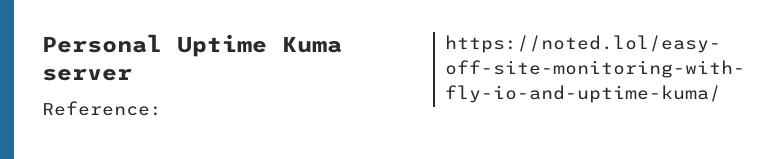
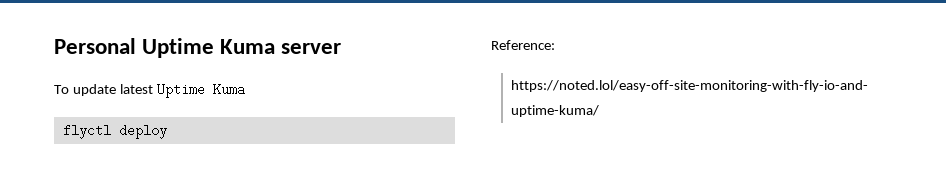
+ To update latest Uptime Kuma
+ flyctl deploy

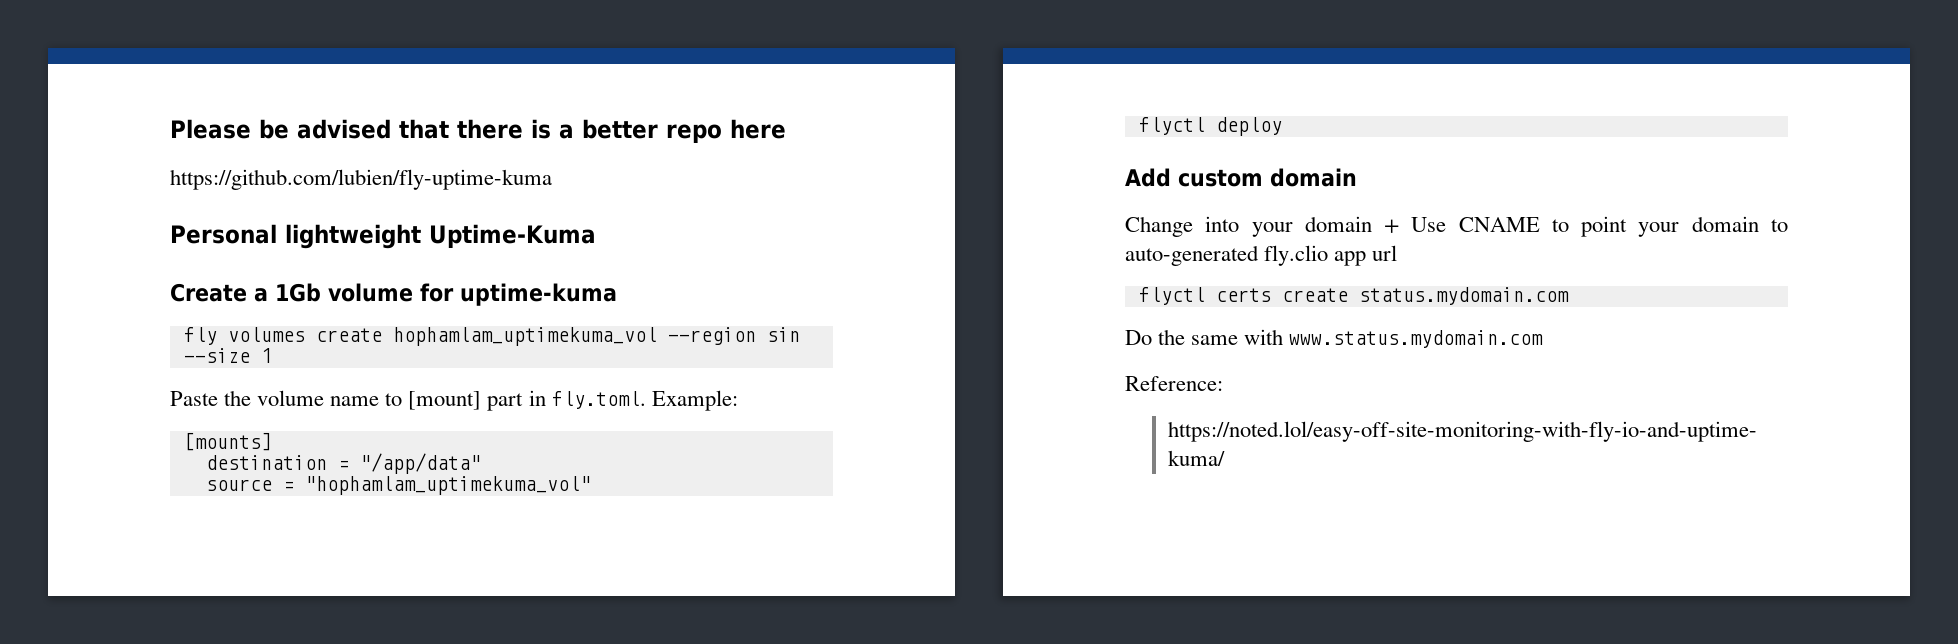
- Personal Uptime Kuma server
- To update latest Uptime Kuma
+ Please be advised that there is a better repo here
+ https://github.com/lubien/fly-uptime-kuma
+ Personal lightweight Uptime-Kuma
+ Create a 1Gb volume for uptime-kuma
+ fly volumes create hophamlam_uptimekuma_vol --region sin --size 1
+ Paste the volume name to [mount] part in fly.toml. Example:
+ [mounts]
+ destination = "/app/data"
+ source = "hophamlam_uptimekuma_vol"
  flyctl deploy
+ Add custom domain
+ Change into your domain + Use CNAME to point your domain to auto-generated fly.clio app url
+ flyctl certs create status.mydomain.com
+ Do the same with www.status.mydomain.com

